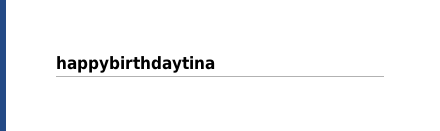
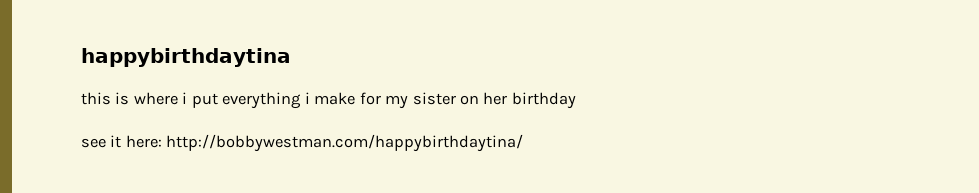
+ this is where i put everything i make for my sister on her birthday
+ see it here: http://bobbywestman.com/happybirthdaytina/

